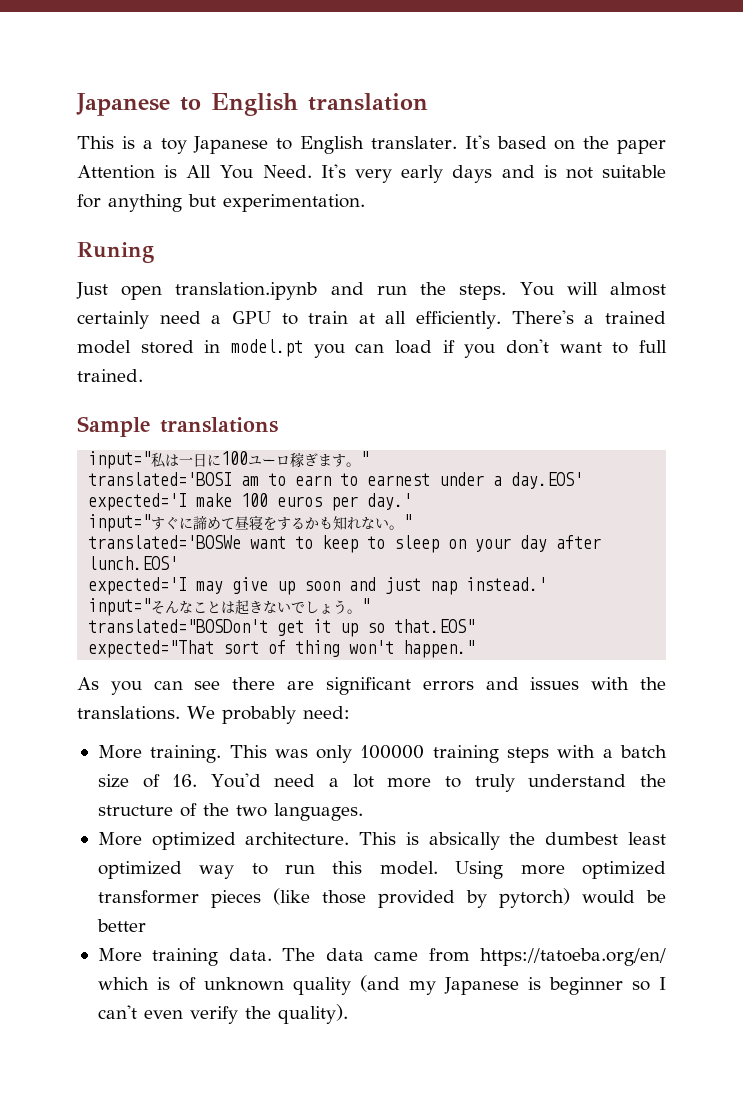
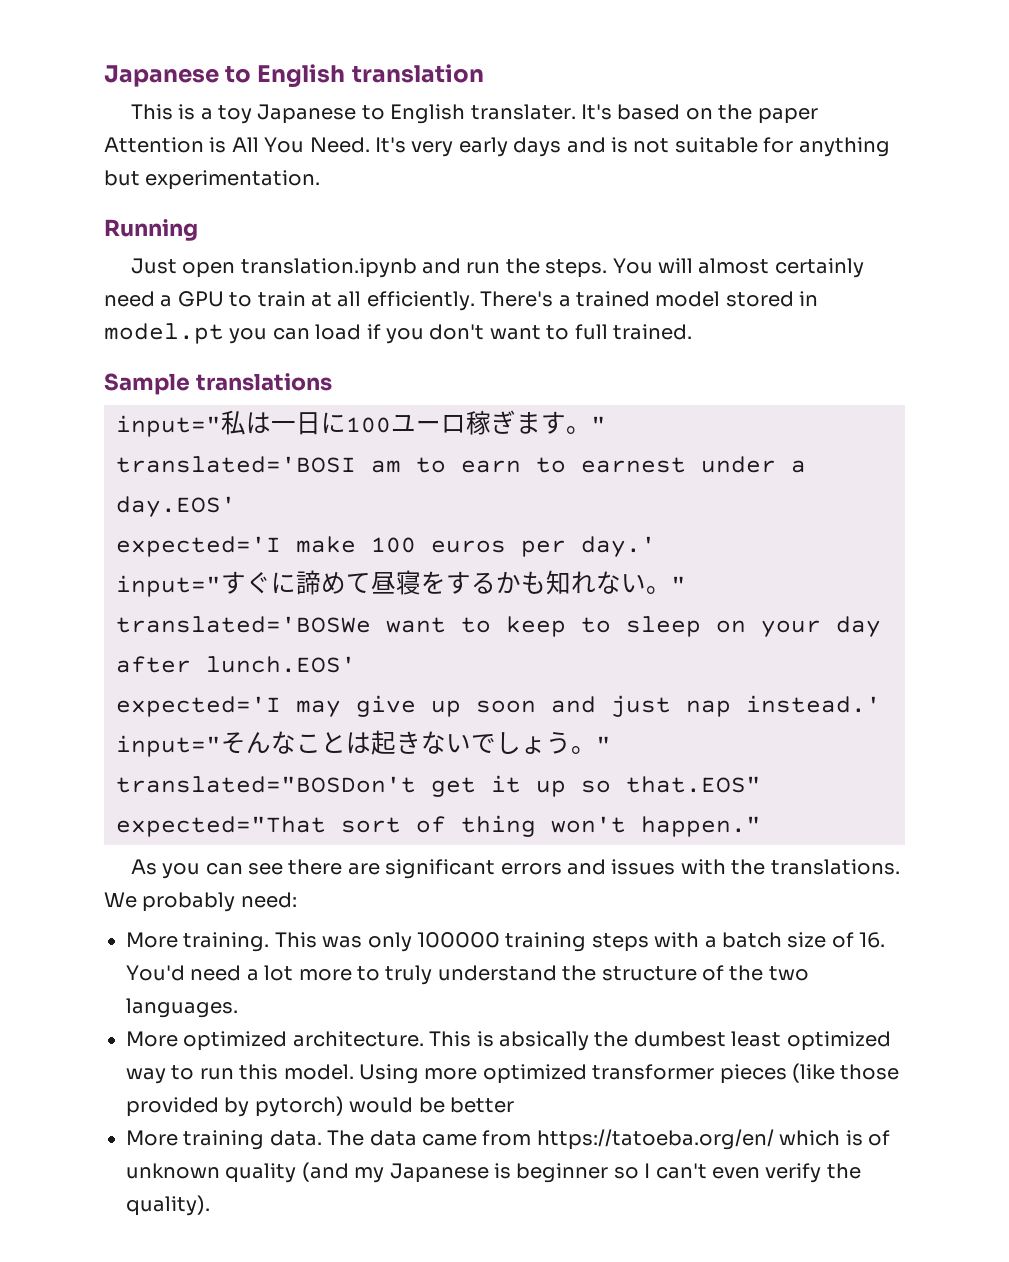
- Runing
+ Running

